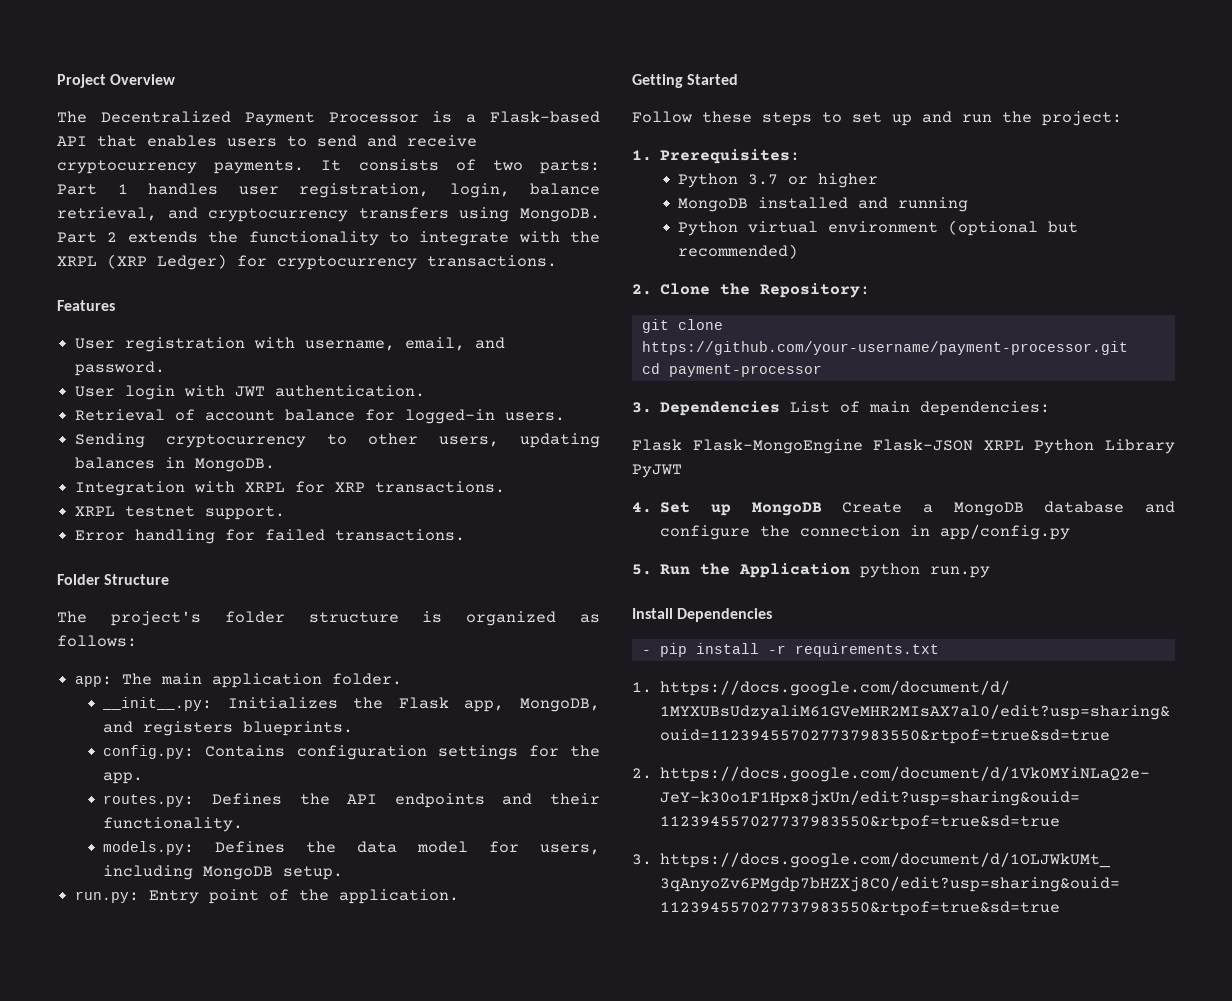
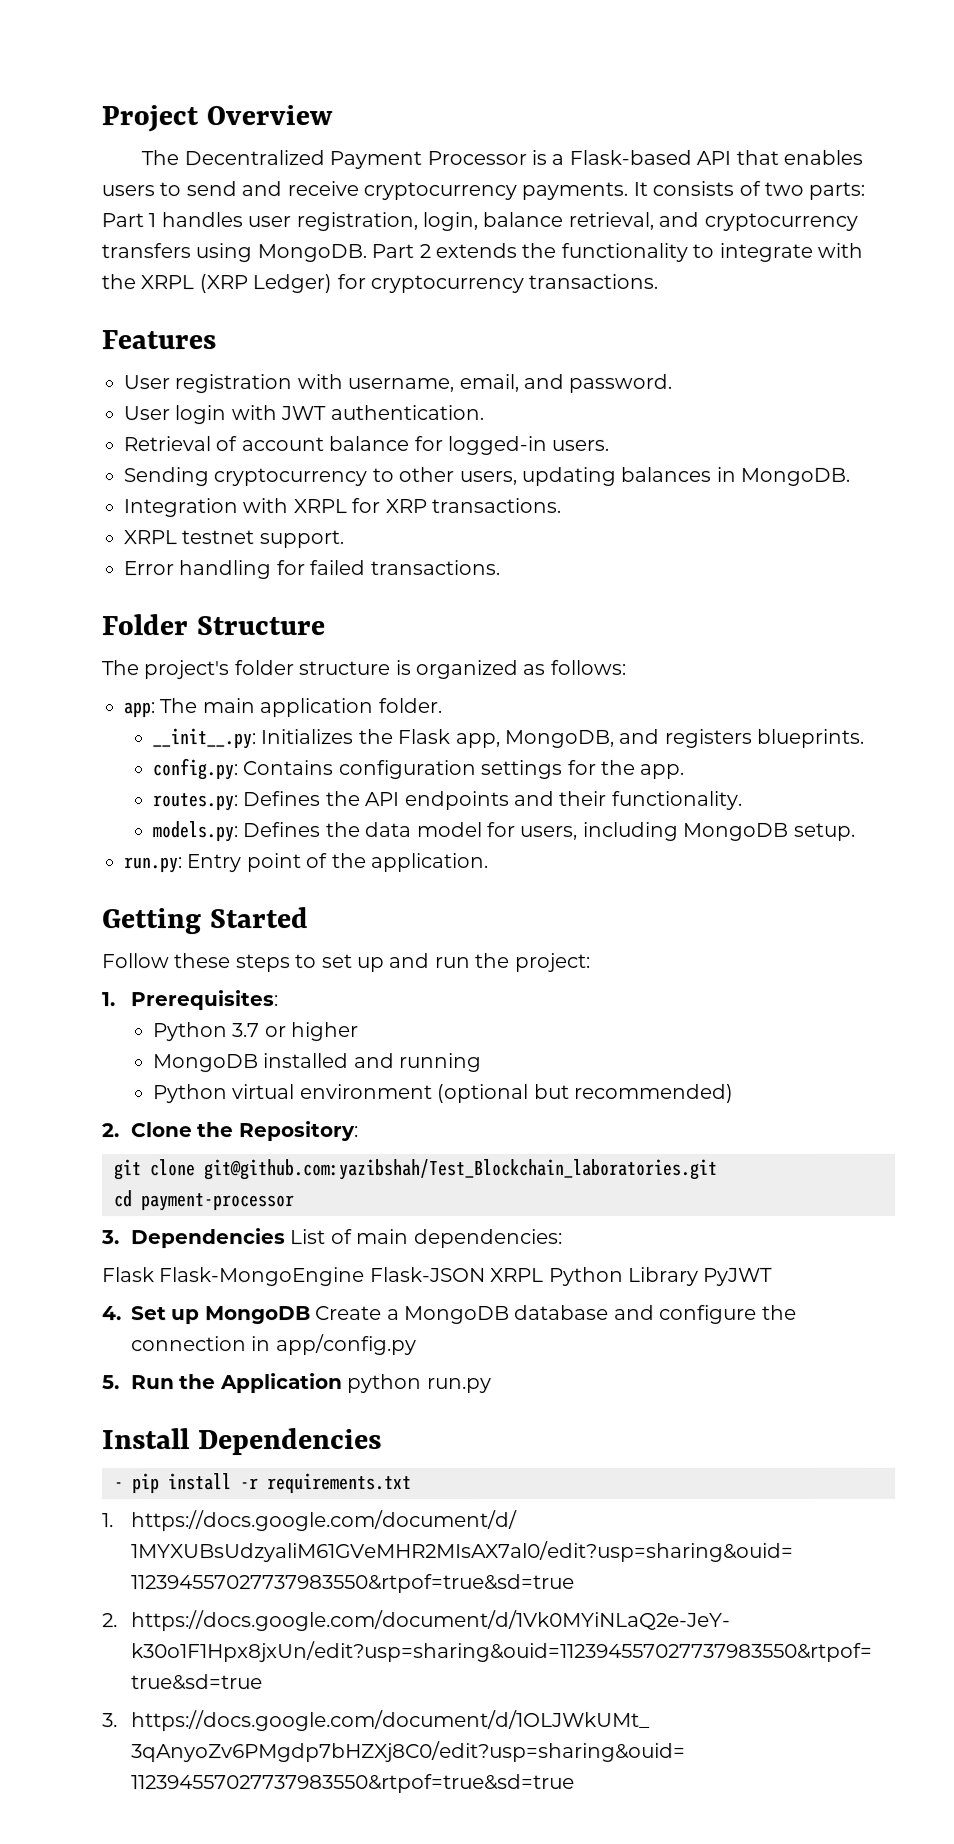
- git clone https://github.com/your-username/payment-processor.git
+ git clone git@github.com:yazibshah/Test_Blockchain_laboratories.git

